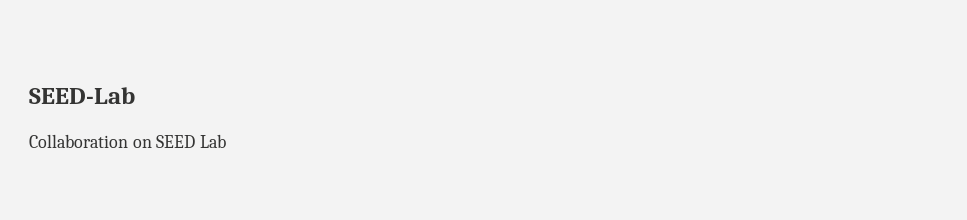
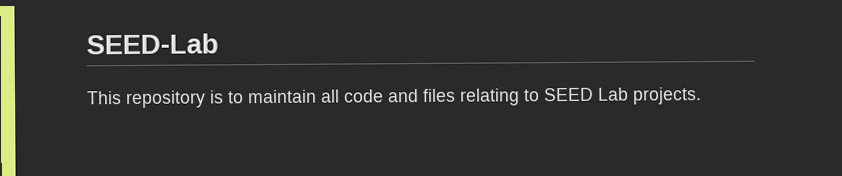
- Collaboration on SEED Lab
+ This repository is to maintain all code and files relating to SEED Lab projects.

